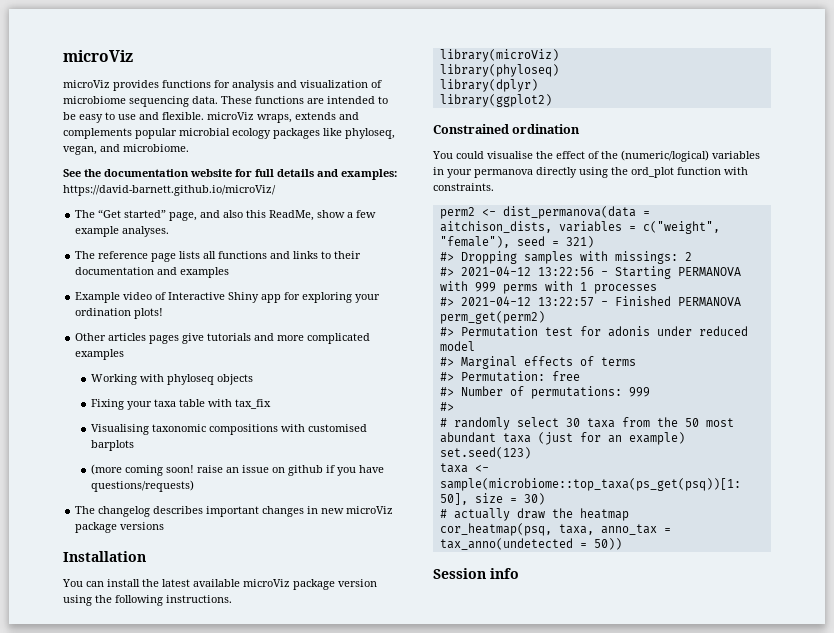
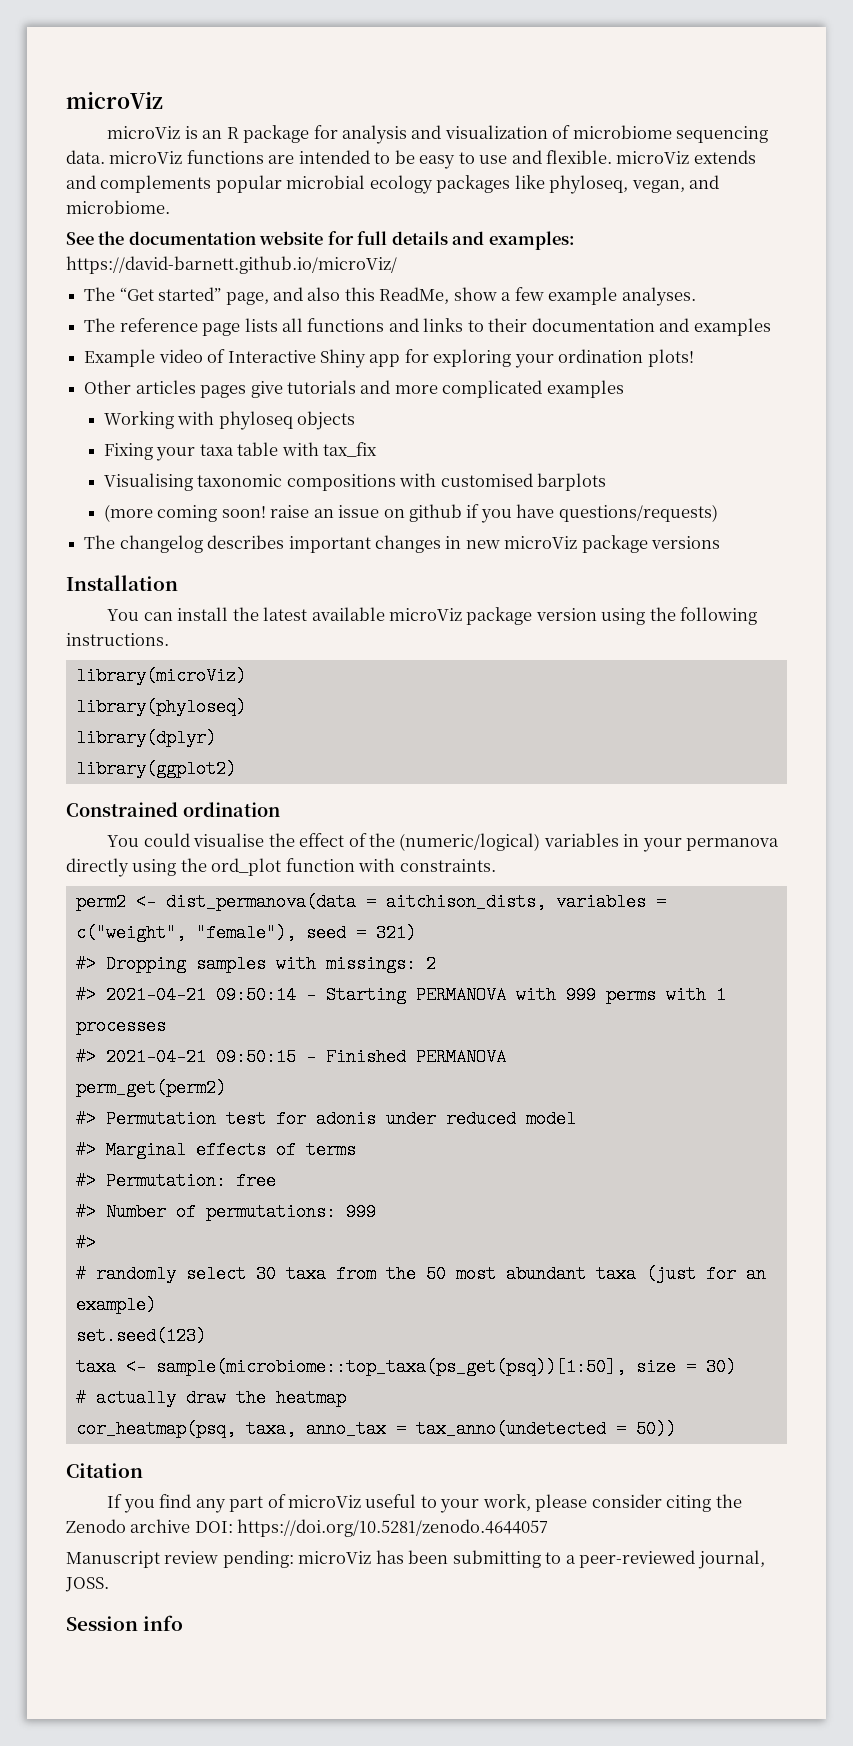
- microViz provides functions for analysis and visualization of microbiome sequencing data. These functions are intended to be easy to use and flexible. microViz wraps, extends and complements popular microbial ecology packages like phyloseq, vegan, and microbiome.
+ microViz is an R package for analysis and visualization of microbiome sequencing data. microViz functions are intended to be easy to use and flexible. microViz extends and complements popular microbial ecology packages like phyloseq, vegan, and microbiome.
- #> 2021-04-12 13:22:56 - Starting PERMANOVA with 999 perms with 1 processes
+ #> 2021-04-21 09:50:14 - Starting PERMANOVA with 999 perms with 1 processes
- #> 2021-04-12 13:22:57 - Finished PERMANOVA
+ #> 2021-04-21 09:50:15 - Finished PERMANOVA
+ Citation
+ If you find any part of microViz useful to your work, please consider citing the Zenodo archive DOI: https://doi.org/10.5281/zenodo.4644057
+ Manuscript review pending: microViz has been submitting to a peer-reviewed journal, JOSS.

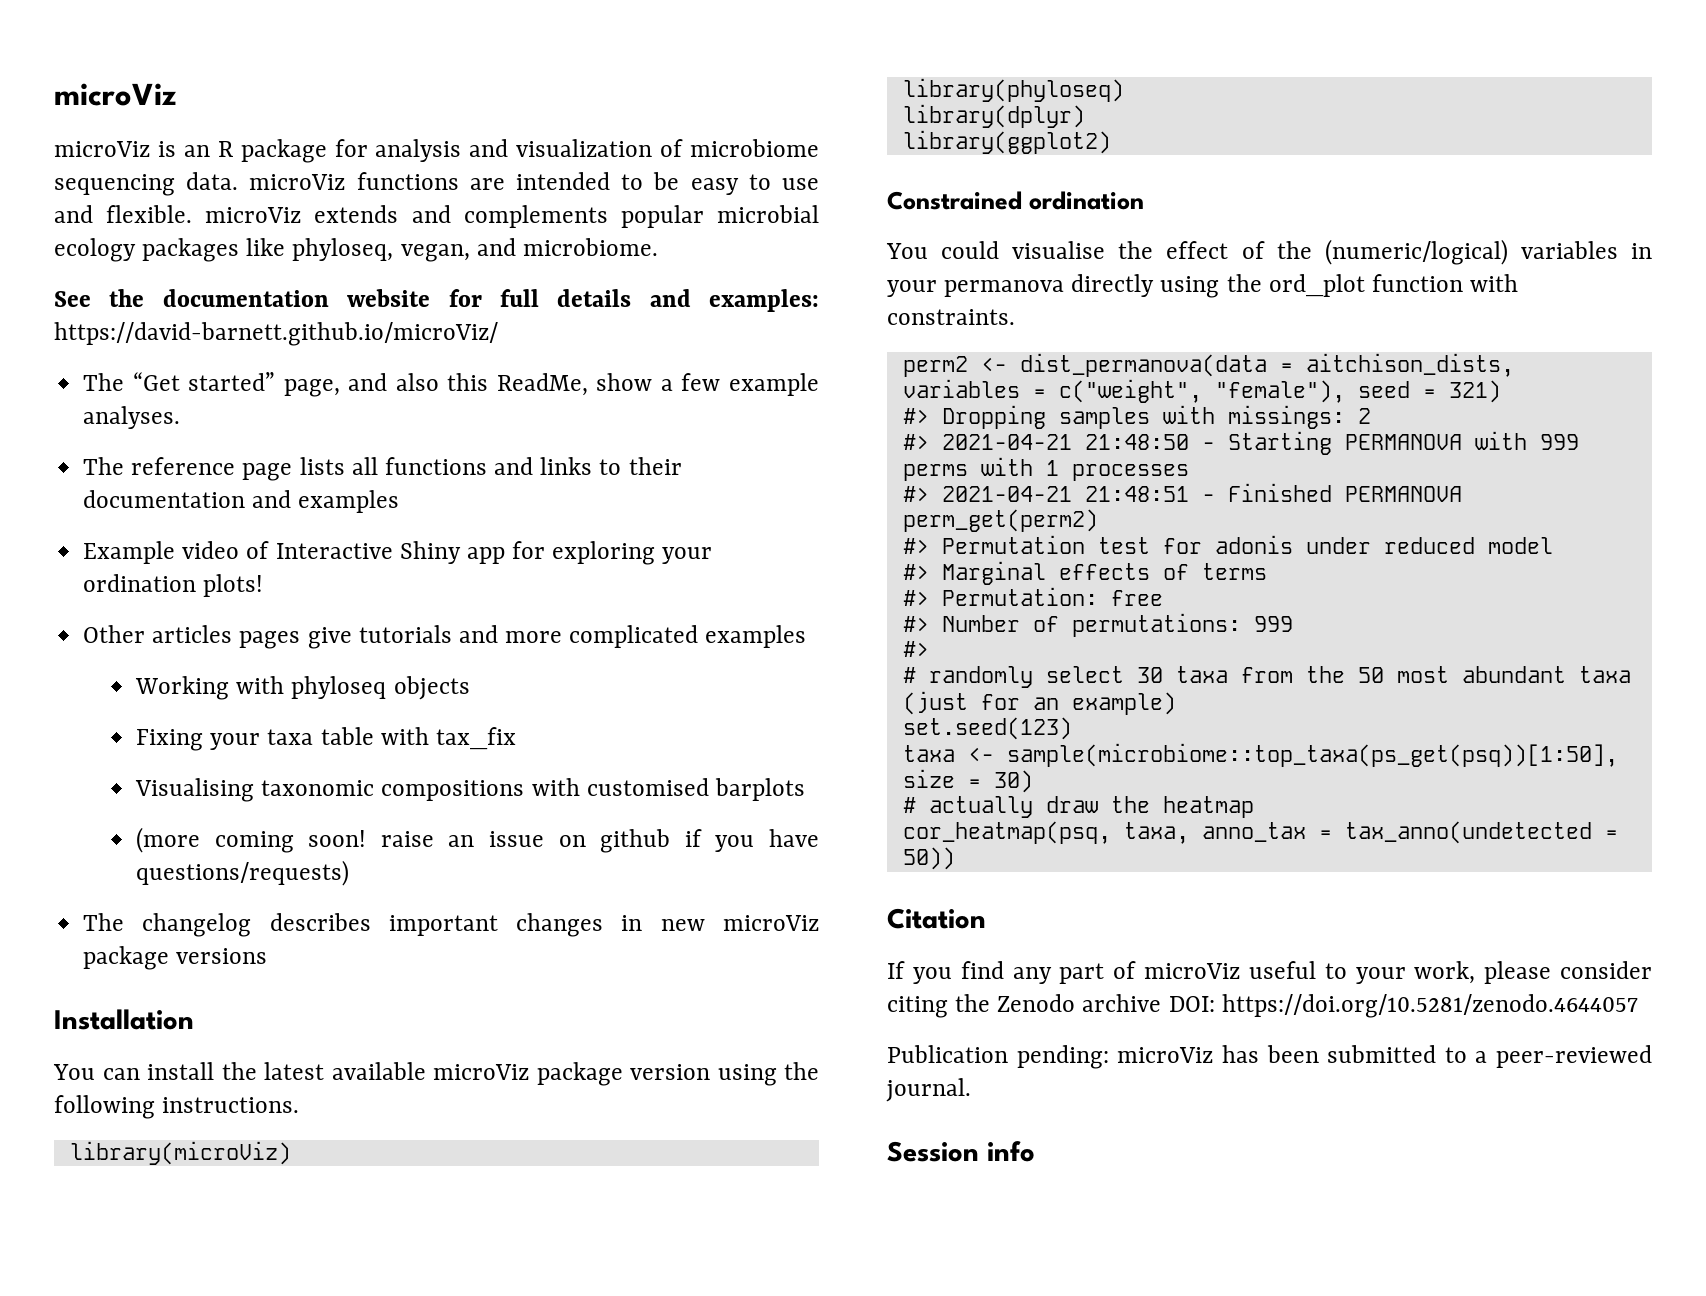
- #> 2021-04-21 09:50:14 - Starting PERMANOVA with 999 perms with 1 processes
+ #> 2021-04-21 21:48:50 - Starting PERMANOVA with 999 perms with 1 processes
- #> 2021-04-21 09:50:15 - Finished PERMANOVA
+ #> 2021-04-21 21:48:51 - Finished PERMANOVA
- Manuscript review pending: microViz has been submitting to a peer-reviewed journal, JOSS.
+ Publication pending: microViz has been submitted to a peer-reviewed journal.

